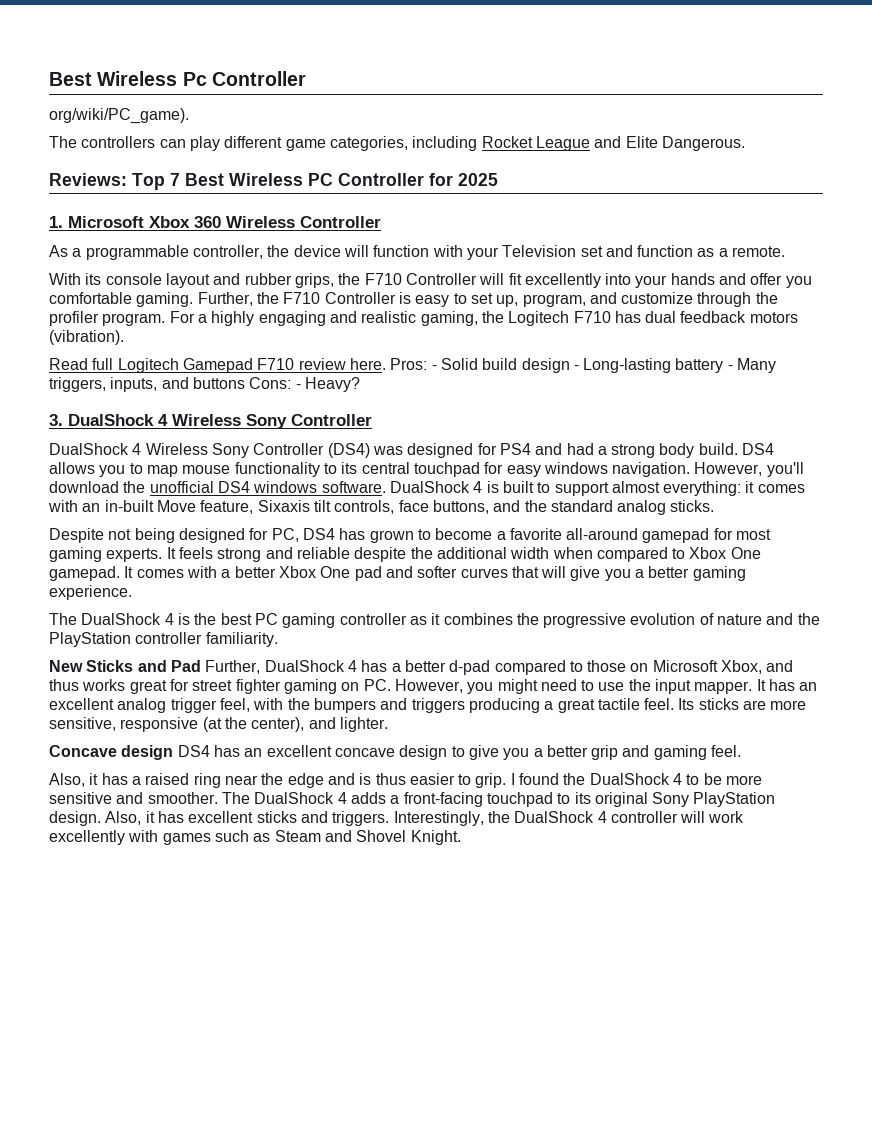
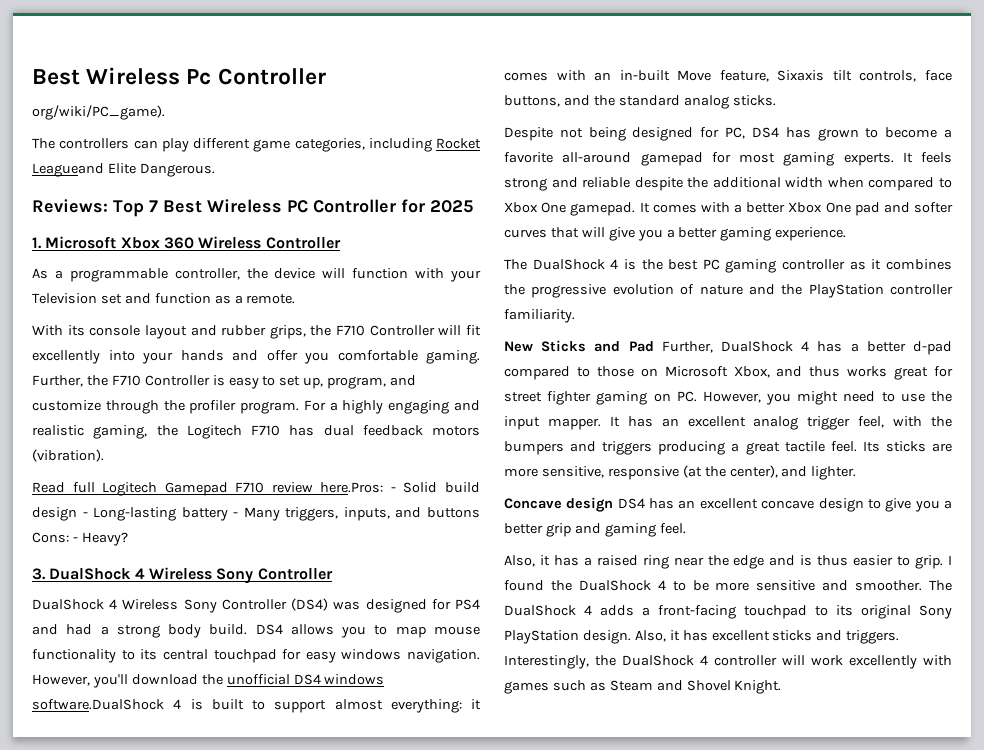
- The controllers can play different game categories, including Rocket League and Elite Dangerous.
+ The controllers can play different game categories, including Rocket Leagueand Elite Dangerous.
- Read full Logitech Gamepad F710 review here. Pros: - Solid build design - Long-lasting battery - Many triggers, inputs, and buttons Cons: - Heavy?
+ Read full Logitech Gamepad F710 review here.Pros: - Solid build design - Long-lasting battery - Many triggers, inputs, and buttons Cons: - Heavy?
- However, you'll download the unofficial DS4 windows software. DualShock 4 is built to support almost everything: it comes with an in-built Move feature, Sixaxis tilt controls, face buttons, and the standard analog sticks.
+ However, you'll download the unofficial DS4 windows software.DualShock 4 is built to support almost everything: it comes with an in-built Move feature, Sixaxis tilt controls, face buttons, and the standard analog sticks.

